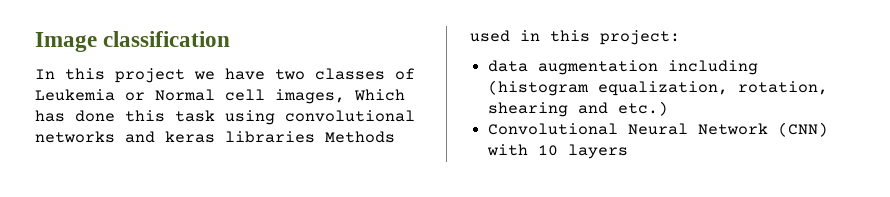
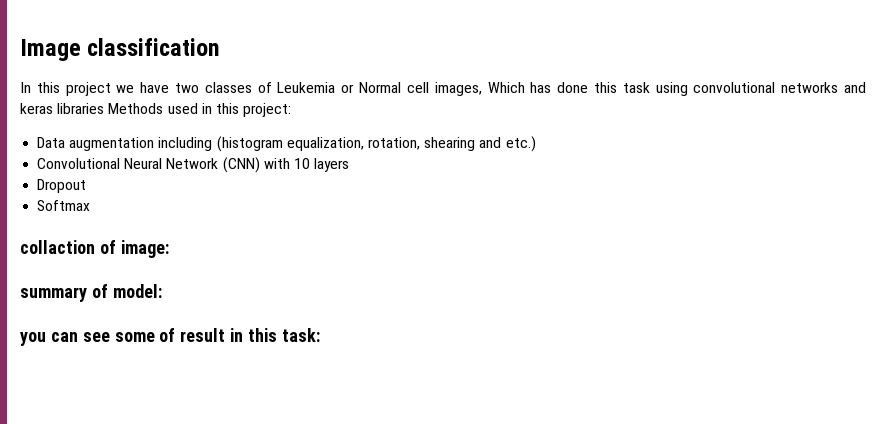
- data augmentation including (histogram equalization, rotation, shearing and etc.)
+ Data augmentation including (histogram equalization, rotation, shearing and etc.)
+ Dropout
+ Softmax
+ collaction of image:
+ summary of model:
+ you can see some of result in this task:

